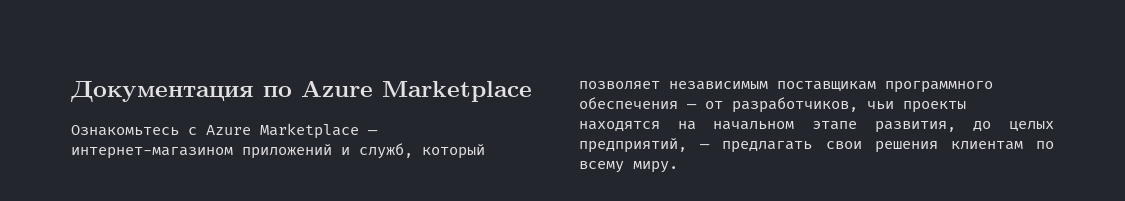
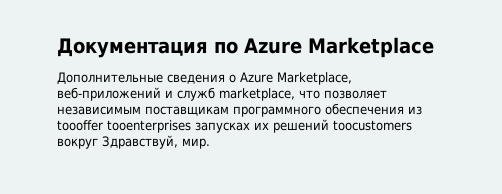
- Ознакомьтесь с Azure Marketplace — интернет-магазином приложений и служб, который позволяет независимым поставщикам программного обеспечения — от разработчиков, чьи проекты находятся на начальном этапе развития, до целых предприятий, — предлагать свои решения клиентам по всему миру.
+ Дополнительные сведения о Azure Marketplace, веб-приложений и служб marketplace, что позволяет независимым поставщикам программного обеспечения из toooffer tooenterprises запусках их решений toocustomers вокруг Здравствуй, мир.

